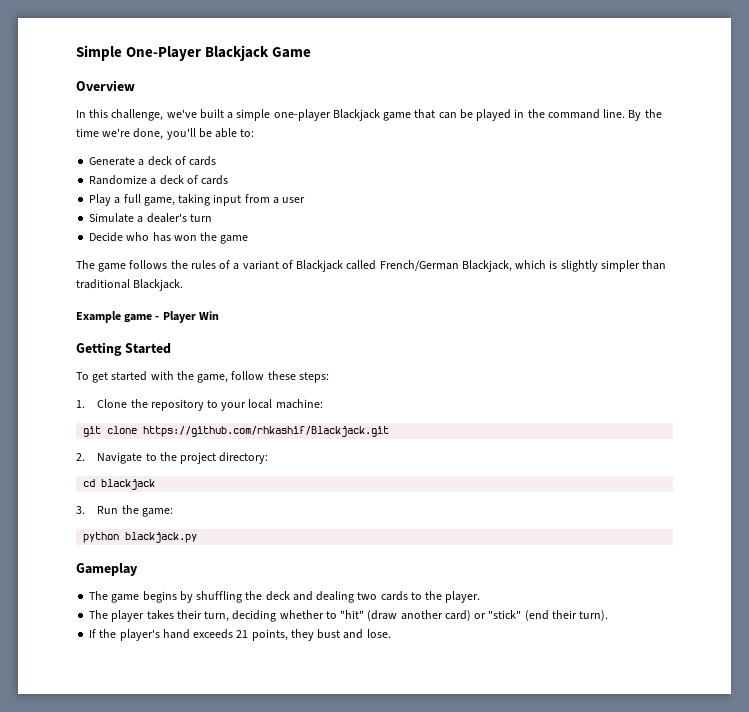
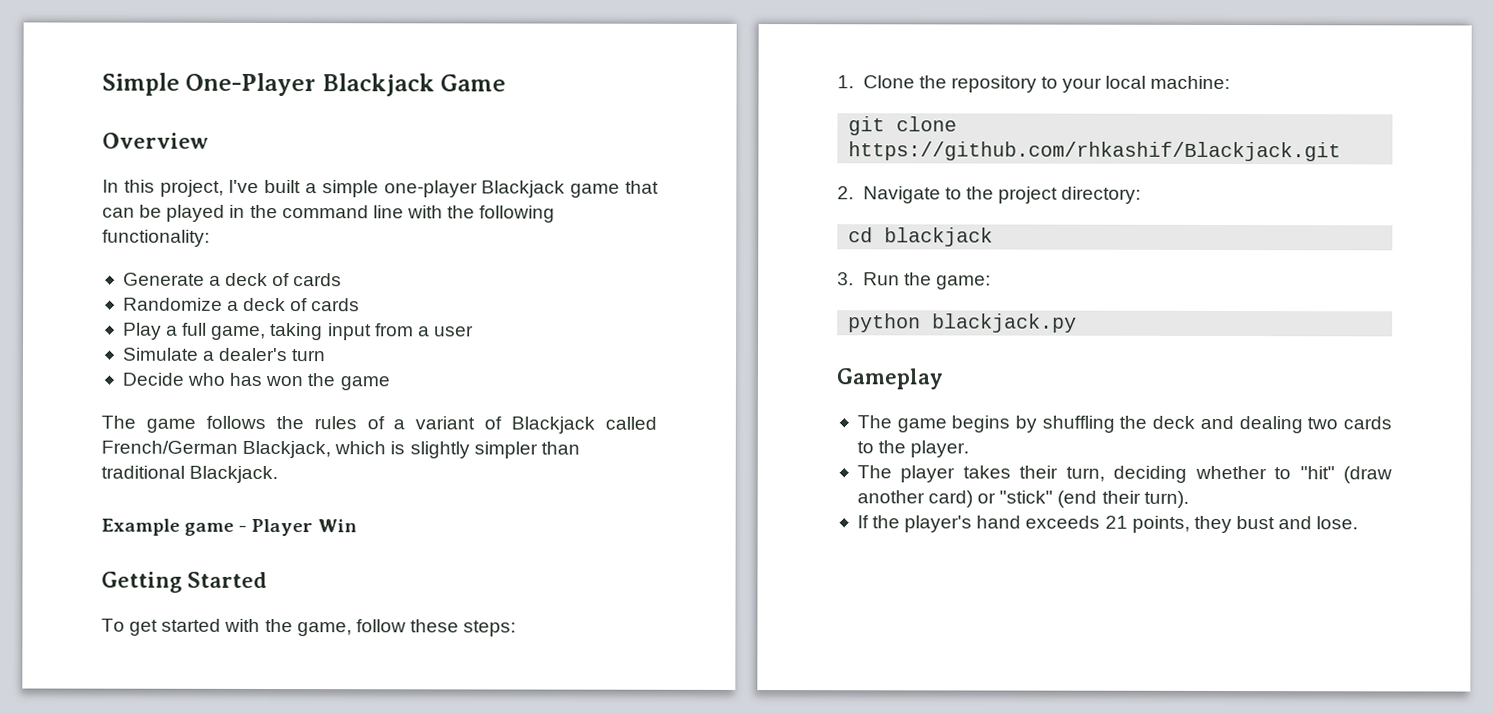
- In this challenge, we've built a simple one-player Blackjack game that can be played in the command line. By the time we're done, you'll be able to:
+ In this project, I've built a simple one-player Blackjack game that can be played in the command line with the following functionality:

